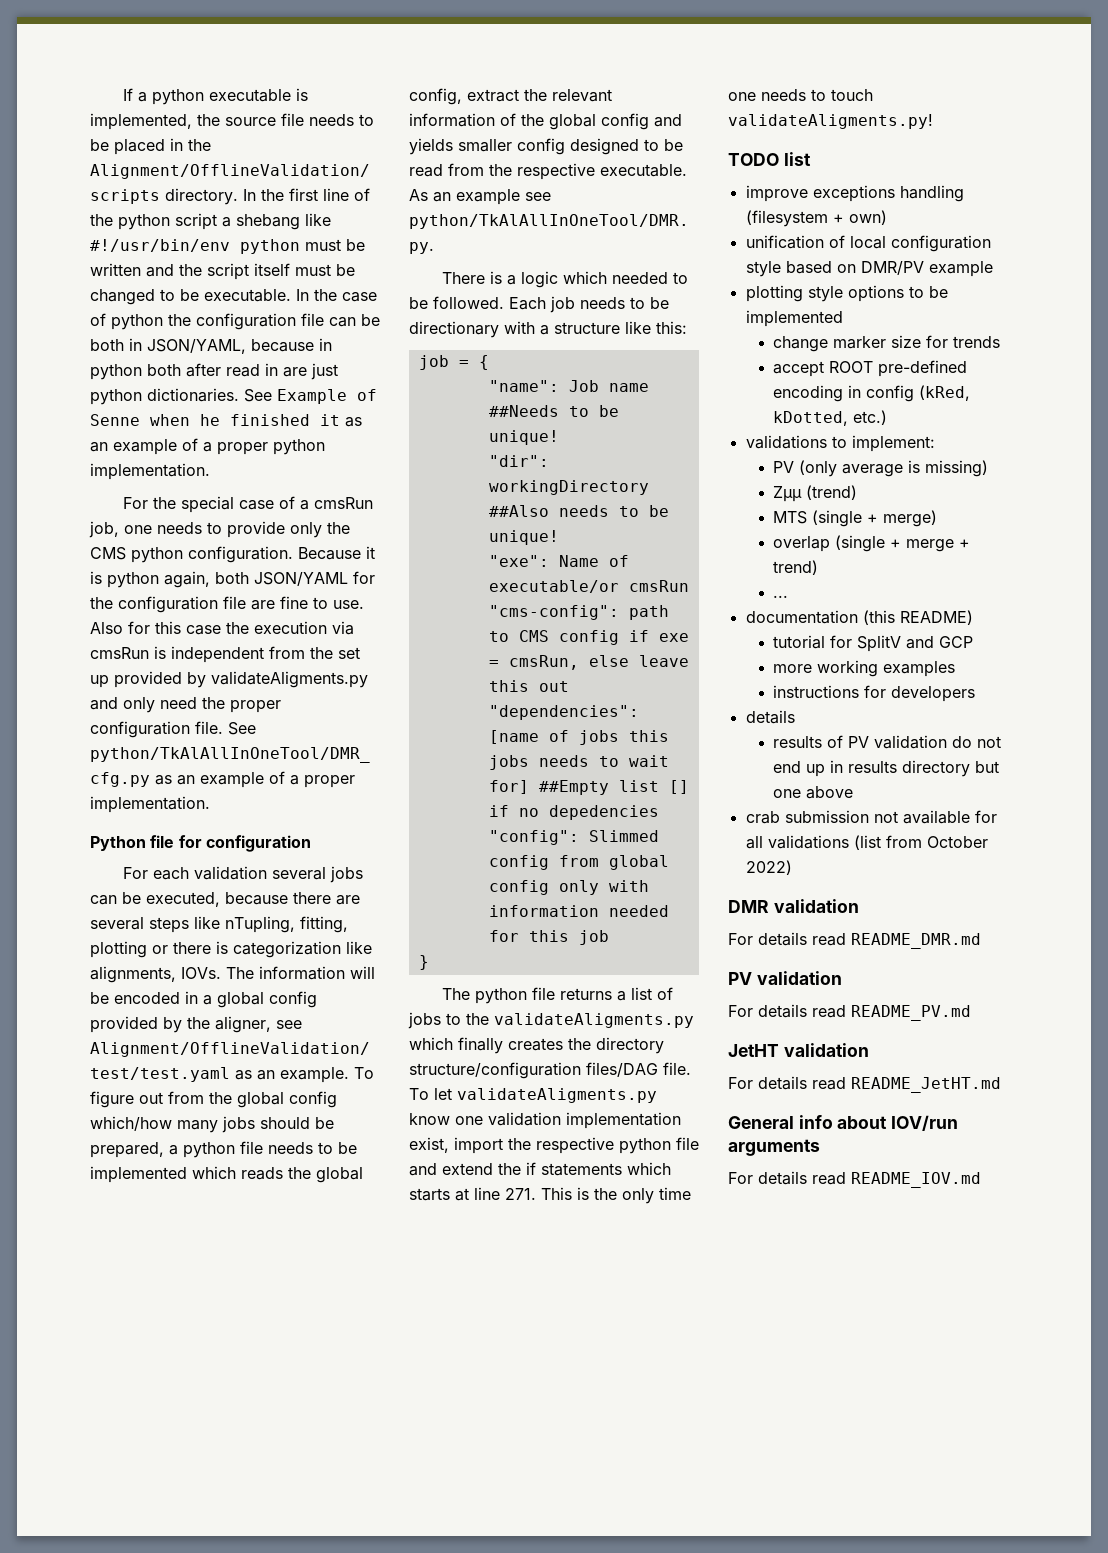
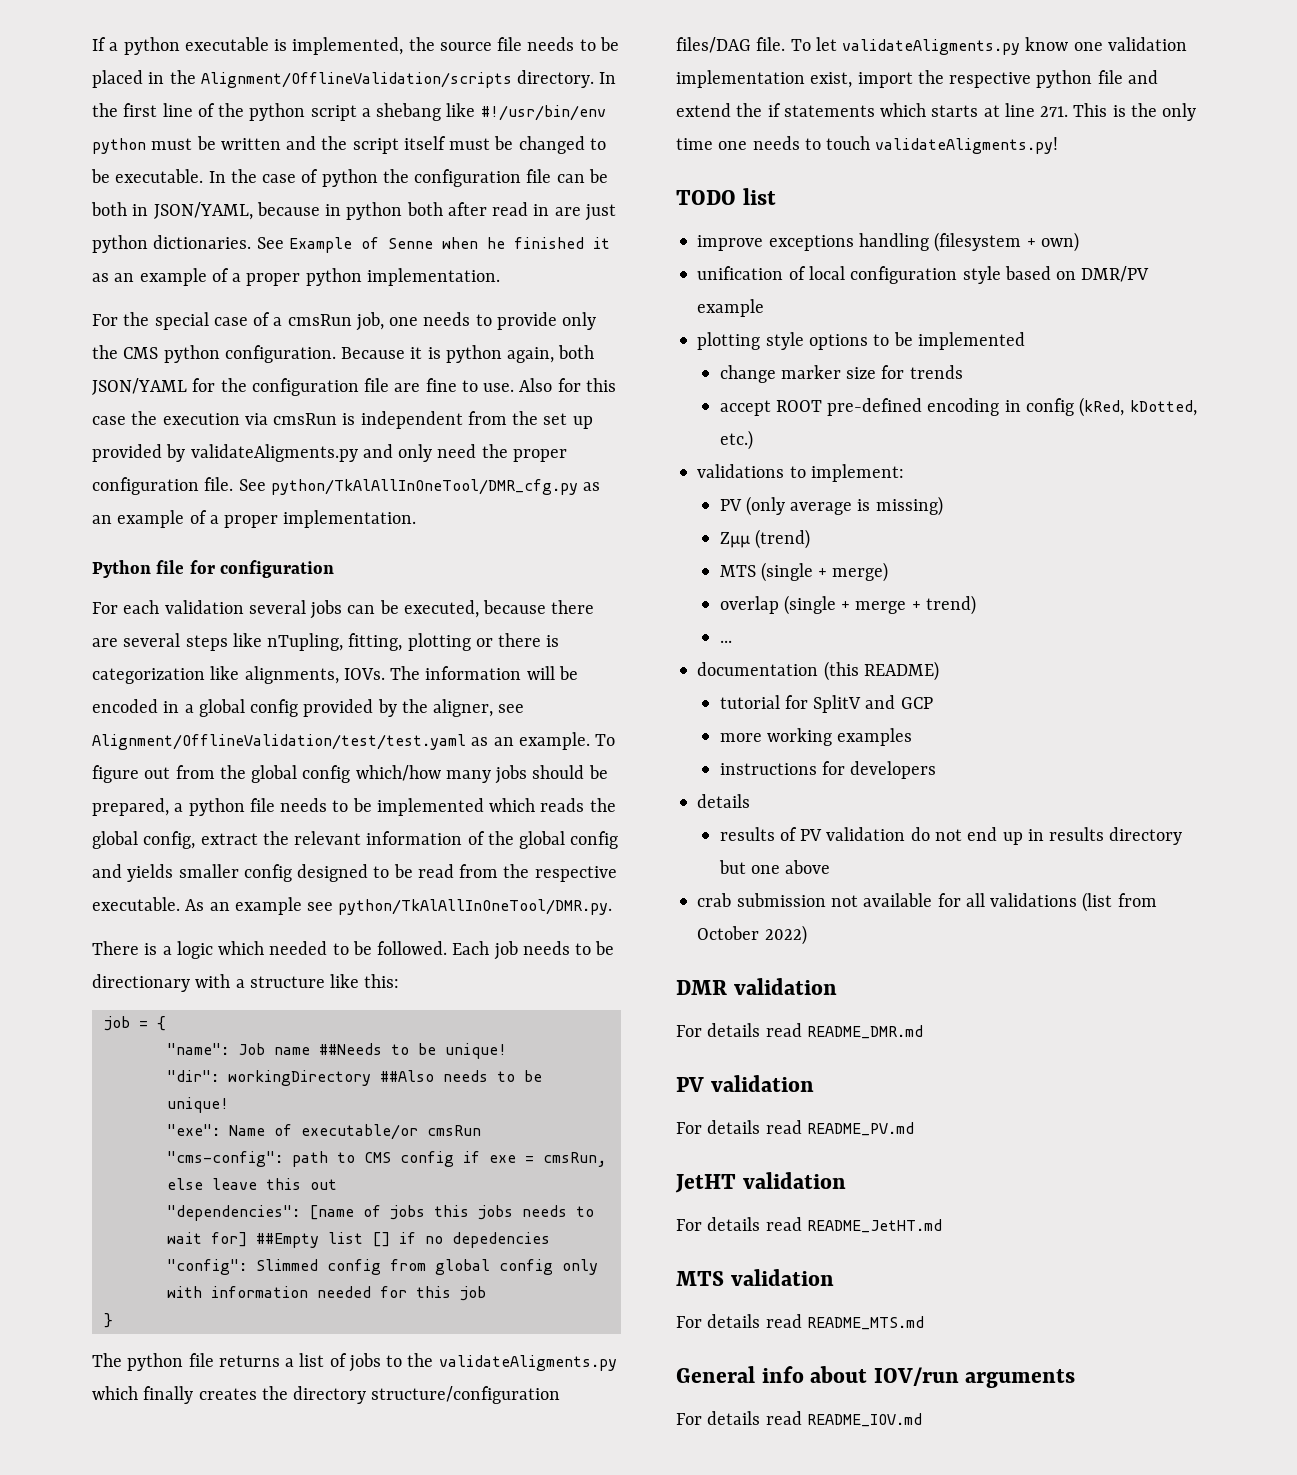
+ MTS validation
+ For details read README_MTS.md

